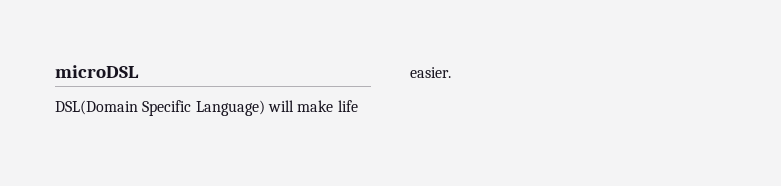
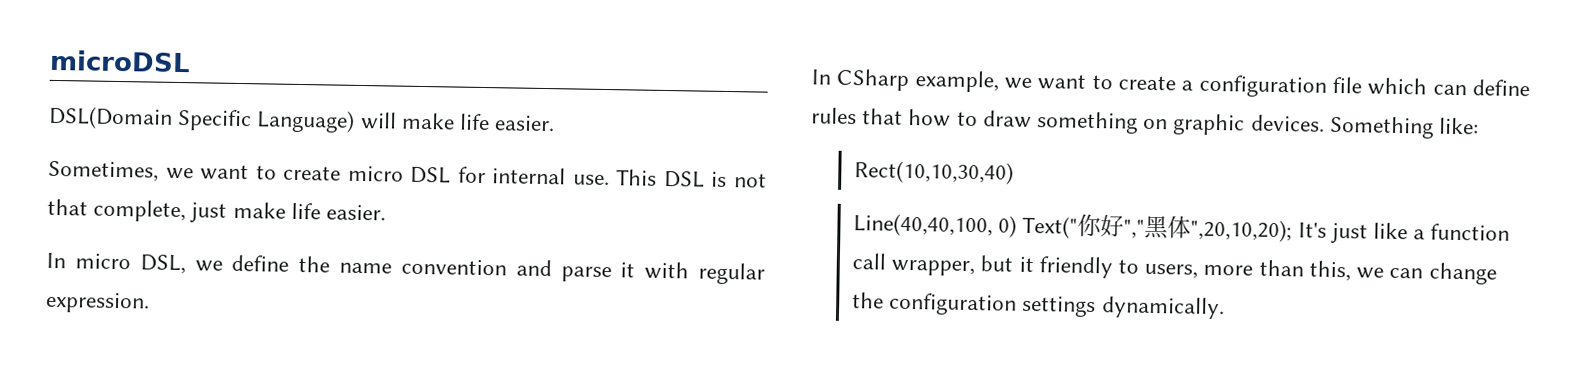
+ Sometimes, we want to create micro DSL for internal use. This DSL is not that complete, just make life easier.
+ In micro DSL, we define the name convention and parse it with regular expression.
+ In CSharp example, we want to create a configuration file which can define rules that how to draw something on graphic devices. Something like:
+ Rect(10,10,30,40)
+ Line(40,40,100, 0) Text("你好","黑体",20,10,20); It's just like a function call wrapper, but it friendly to users, more than this, we can change the configuration settings dynamically.

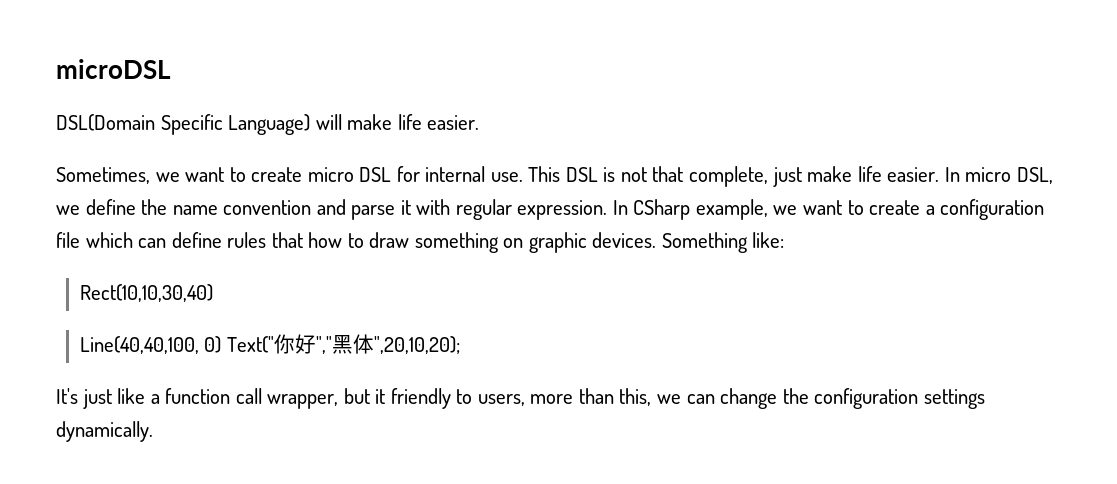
- This DSL is not that complete, just make life easier.
- In micro DSL, we define the name convention and parse it with regular expression.
- In CSharp example, we want to create a configuration file which can define rules that how to draw something on graphic devices.
+ This DSL is not that complete, just make life easier. In micro DSL, we define the name convention and parse it with regular expression. In CSharp example, we want to create a configuration file which can define rules that how to draw something on graphic devices.
- Line(40,40,100, 0) Text("你好","黑体",20,10,20); It's just like a function call wrapper, but it friendly to users, more than this, we can change the configuration settings dynamically.
+ Line(40,40,100, 0) Text("你好","黑体",20,10,20);
+ It's just like a function call wrapper, but it friendly to users, more than this, we can change the configuration settings dynamically.

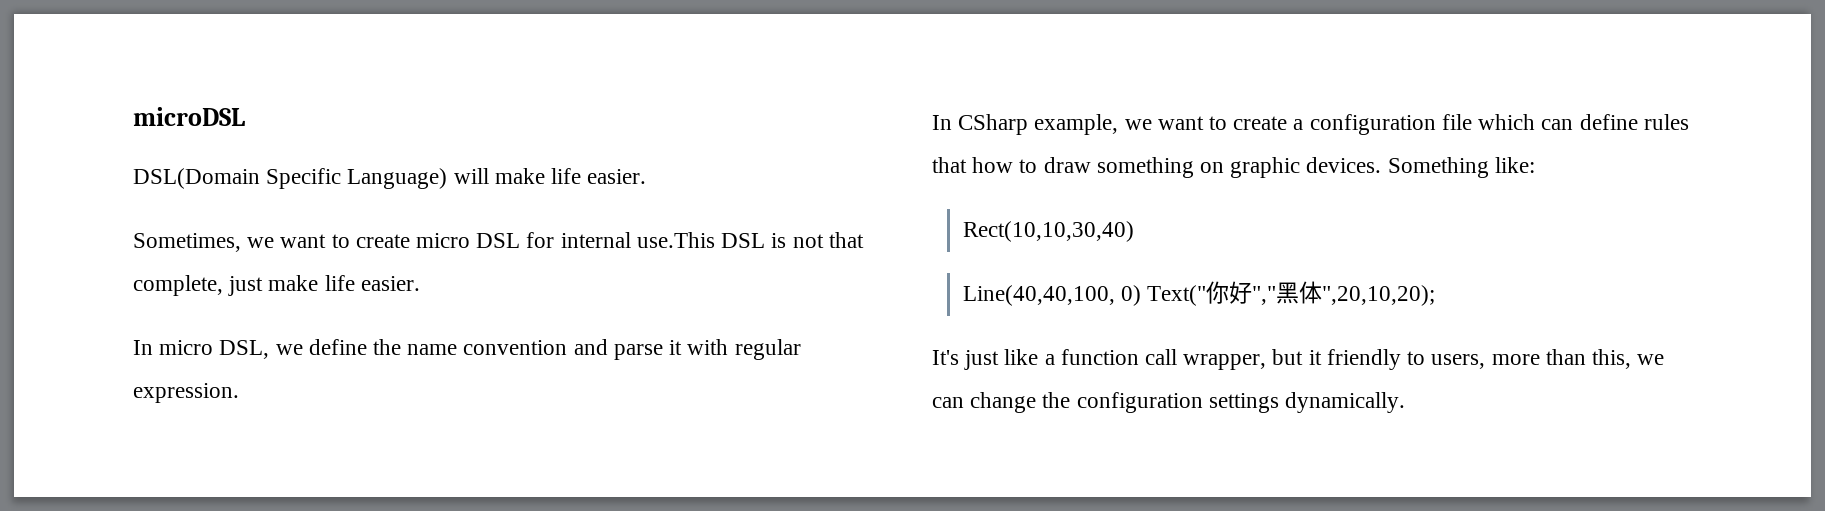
- Sometimes, we want to create micro DSL for internal use. This DSL is not that complete, just make life easier. In micro DSL, we define the name convention and parse it with regular expression. In CSharp example, we want to create a configuration file which can define rules that how to draw something on graphic devices.
+ Sometimes, we want to create micro DSL for internal use.This DSL is not that complete, just make life easier.
+ In micro DSL, we define the name convention and parse it with regular expression.
+ In CSharp example, we want to create a configuration file which can define rules that how to draw something on graphic devices.

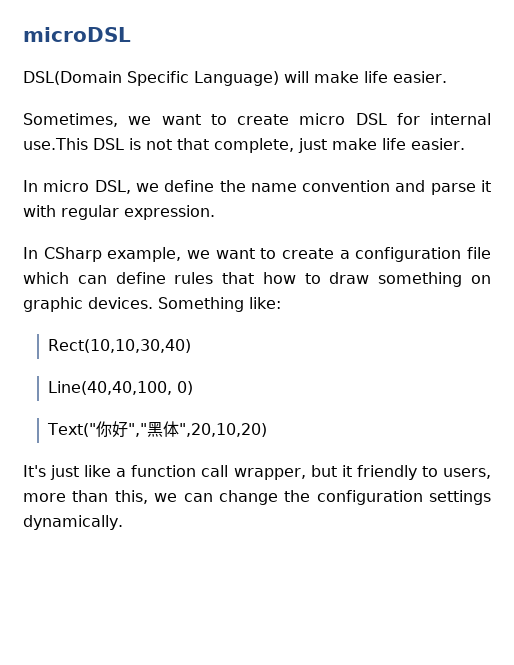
- Line(40,40,100, 0) Text("你好","黑体",20,10,20);
+ Line(40,40,100, 0)
+ Text("你好","黑体",20,10,20)

